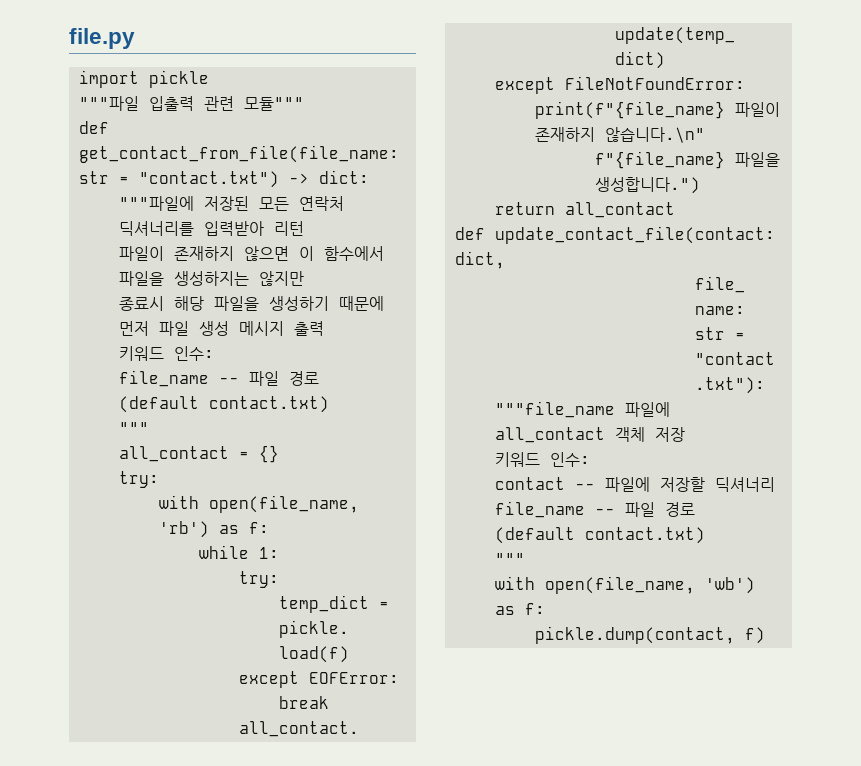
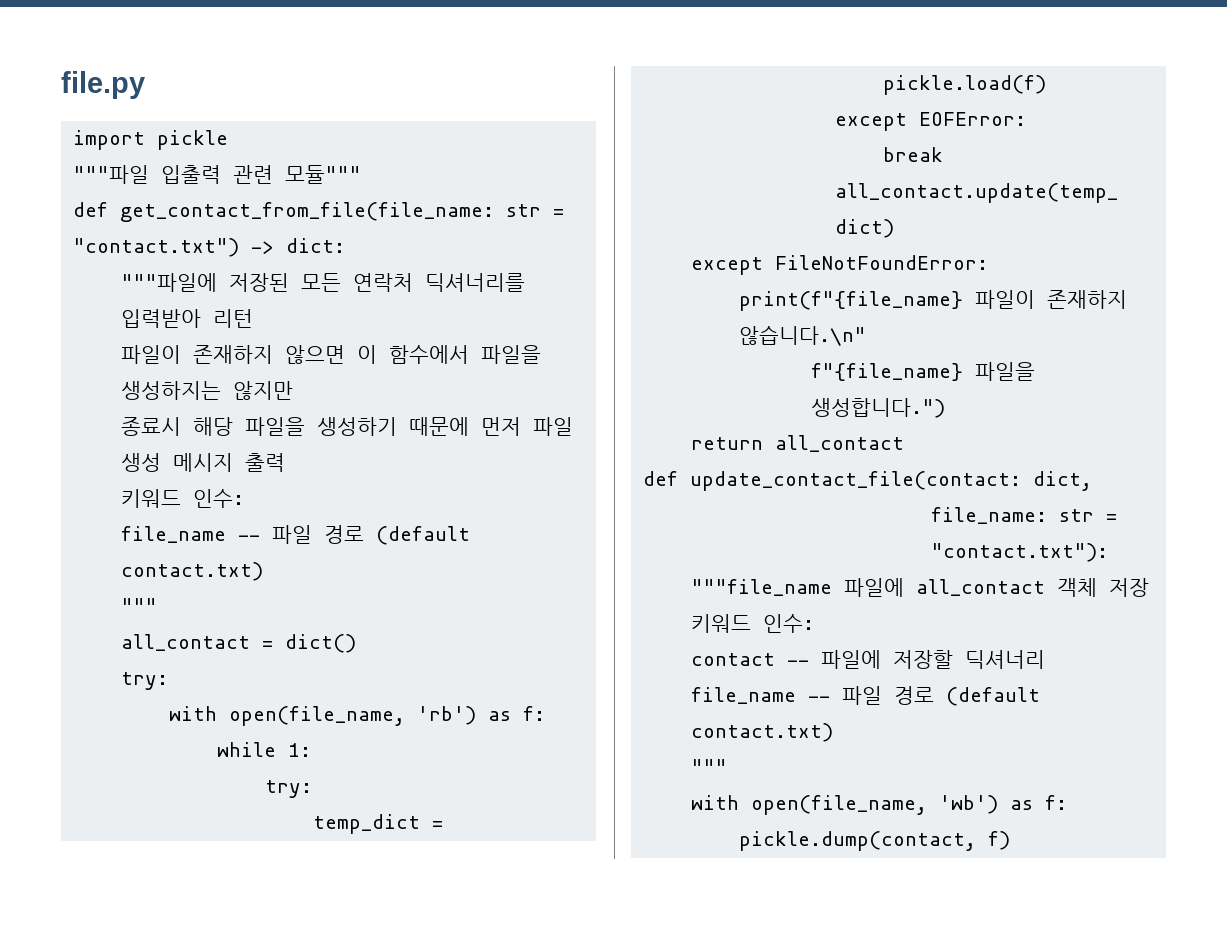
- all_contact = {}
+ all_contact = dict()

